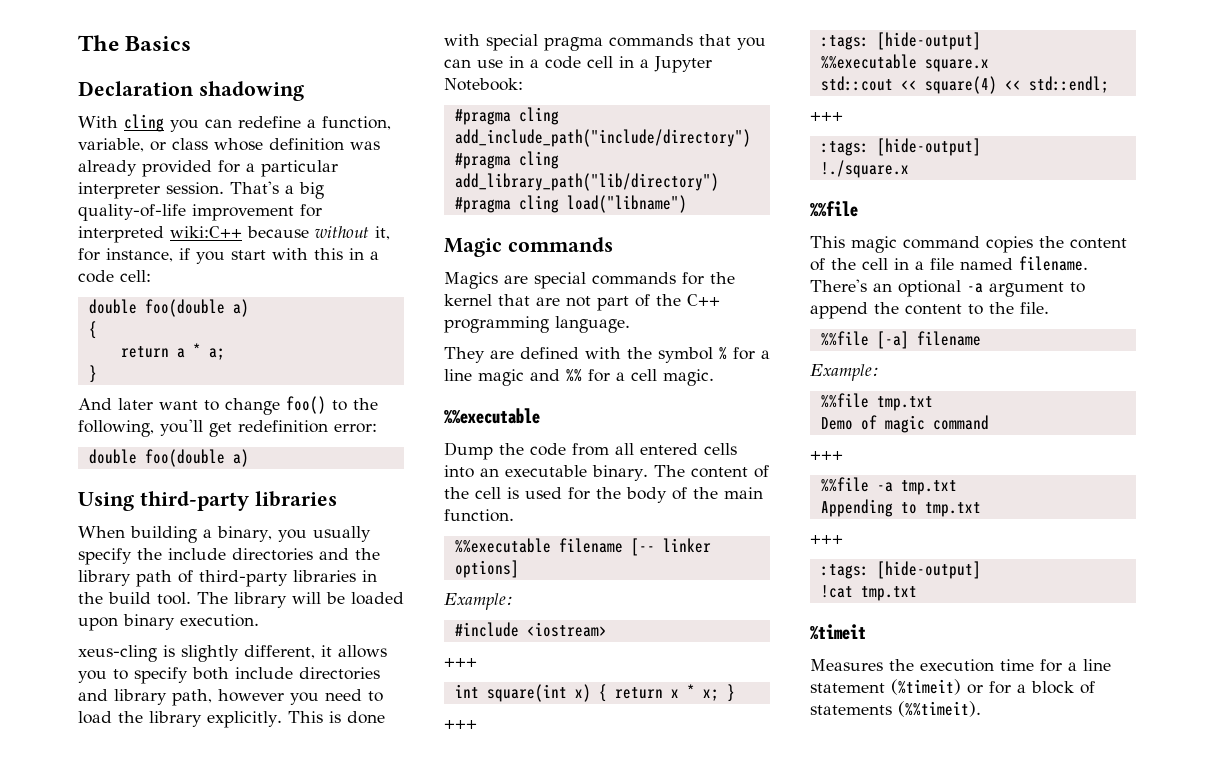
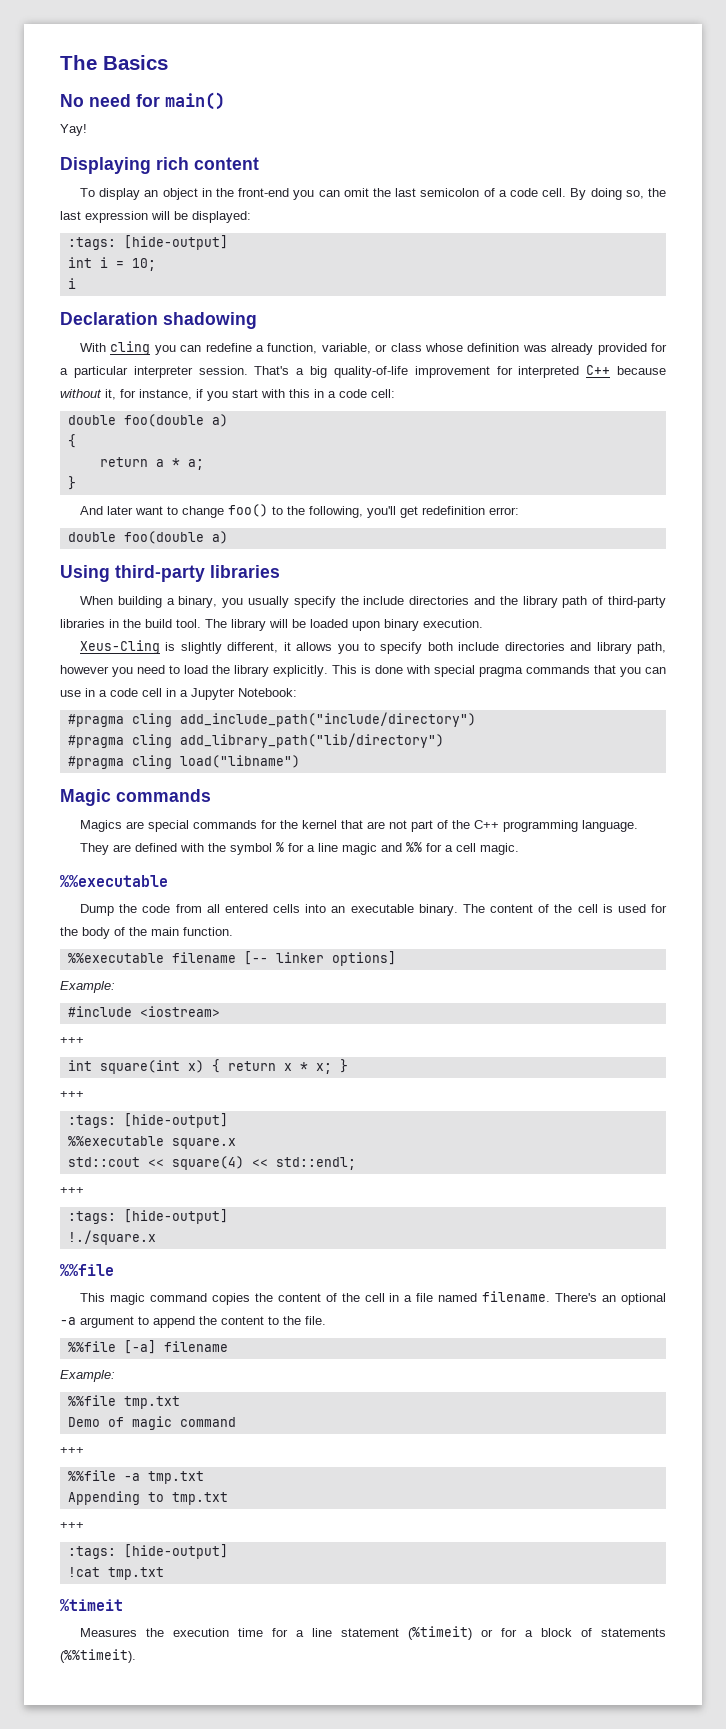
+ No need for main()
+ Yay!
+ Displaying rich content
+ To display an object in the front-end you can omit the last semicolon of a code cell. By doing so, the last expression will be displayed:
+ :tags: [hide-output]
+ int i = 10;
+ i
- That's a big quality-of-life improvement for interpreted wiki:C++ because without it, for instance, if you start with this in a code cell:
+ That's a big quality-of-life improvement for interpreted C++ because without it, for instance, if you start with this in a code cell:
- xeus-cling is slightly different, it allows you to specify both include directories and library path, however you need to load the library explicitly.
+ Xeus-Cling is slightly different, it allows you to specify both include directories and library path, however you need to load the library explicitly.

